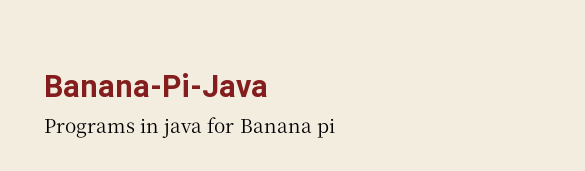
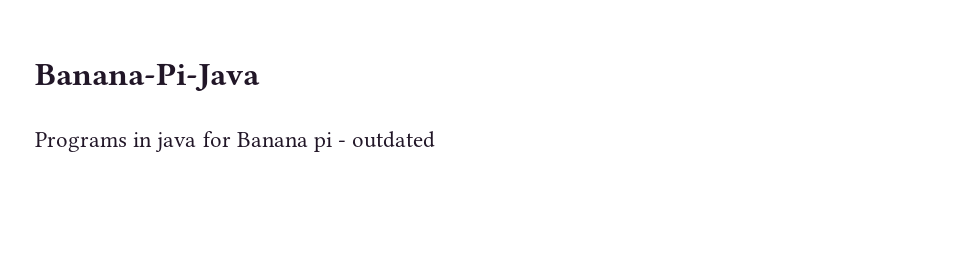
- Programs in java for Banana pi
+ Programs in java for Banana pi - outdated

